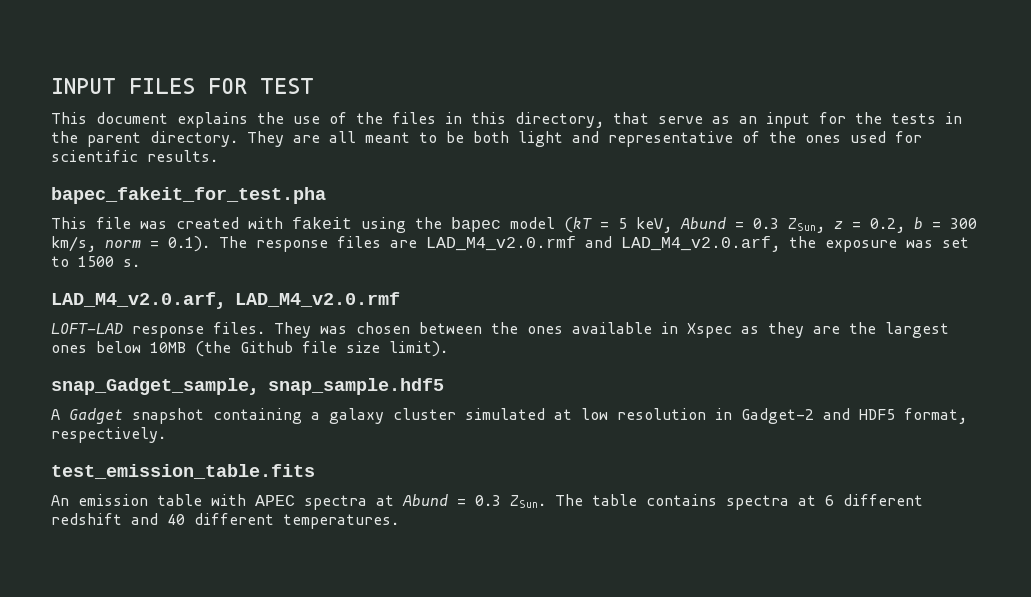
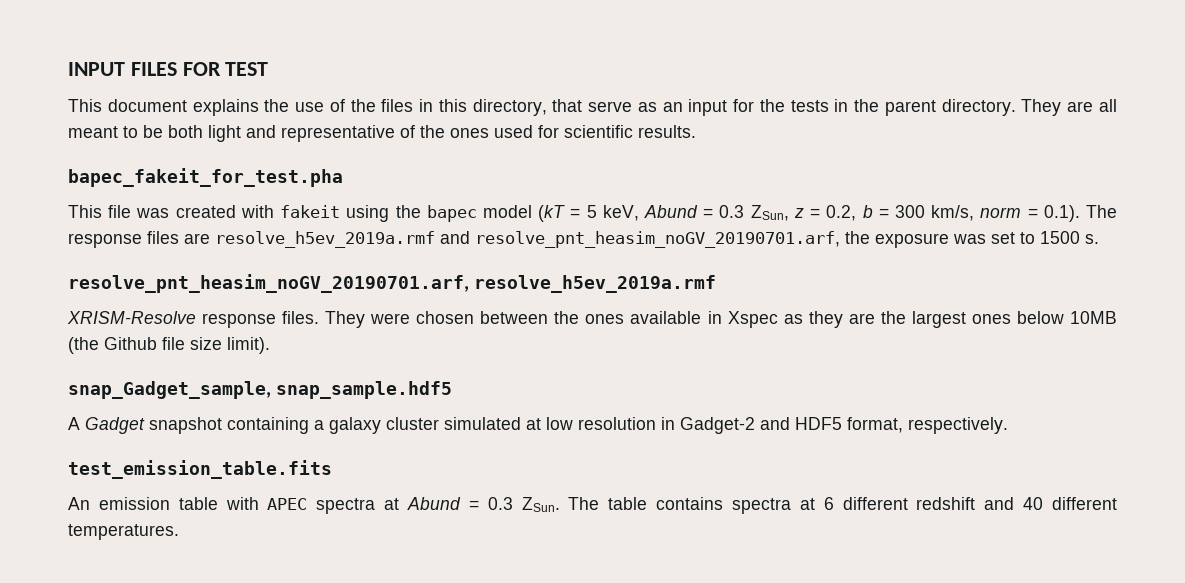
- This file was created with fakeit using the bapec model (kT = 5 keV, Abund = 0.3 ZSun, z = 0.2, b = 300 km/s, norm = 0.1). The response files are LAD_M4_v2.0.rmf and LAD_M4_v2.0.arf, the exposure was set to 1500 s.
+ This file was created with fakeit using the bapec model (kT = 5 keV, Abund = 0.3 ZSun, z = 0.2, b = 300 km/s, norm = 0.1). The response files are resolve_h5ev_2019a.rmf and resolve_pnt_heasim_noGV_20190701.arf, the exposure was set to 1500 s.
- LAD_M4_v2.0.arf, LAD_M4_v2.0.rmf
- LOFT-LAD response files.
+ resolve_pnt_heasim_noGV_20190701.arf, resolve_h5ev_2019a.rmf
+ XRISM-Resolve response files.
- They was chosen between the ones available in Xspec as they are the largest ones below 10MB (the Github file size limit).
+ They were chosen between the ones available in Xspec as they are the largest ones below 10MB (the Github file size limit).

